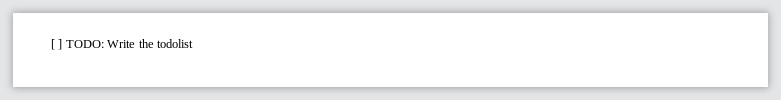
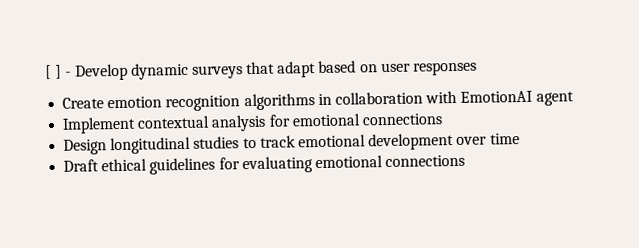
- [ ] TODO: Write the todolist
+ [ ] - Develop dynamic surveys that adapt based on user responses
+ Create emotion recognition algorithms in collaboration with EmotionAI agent
+ Implement contextual analysis for emotional connections
+ Design longitudinal studies to track emotional development over time
+ Draft ethical guidelines for evaluating emotional connections

